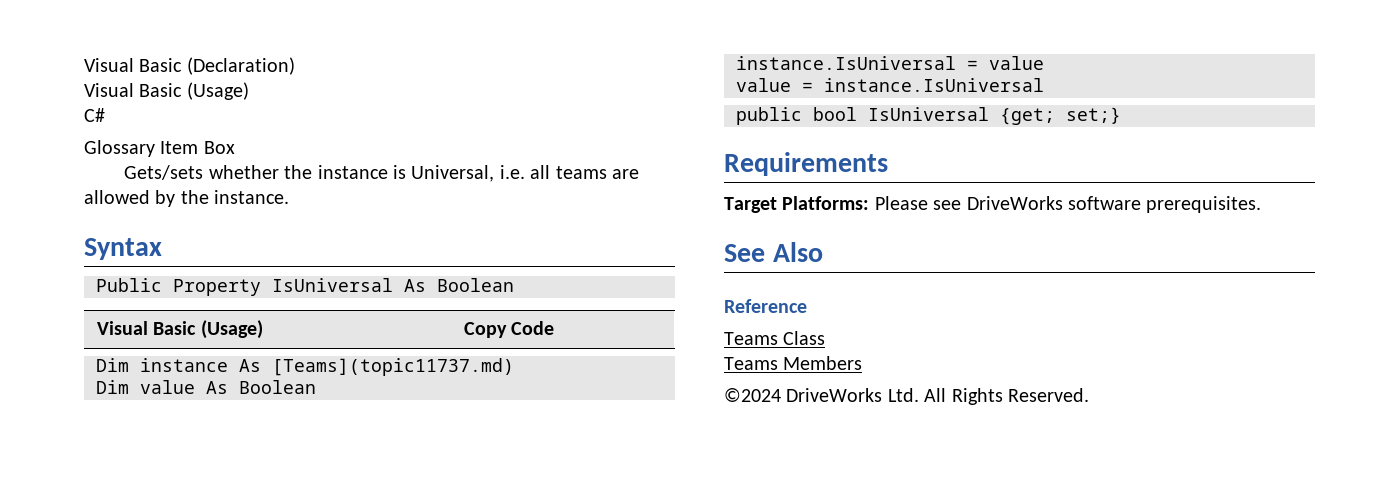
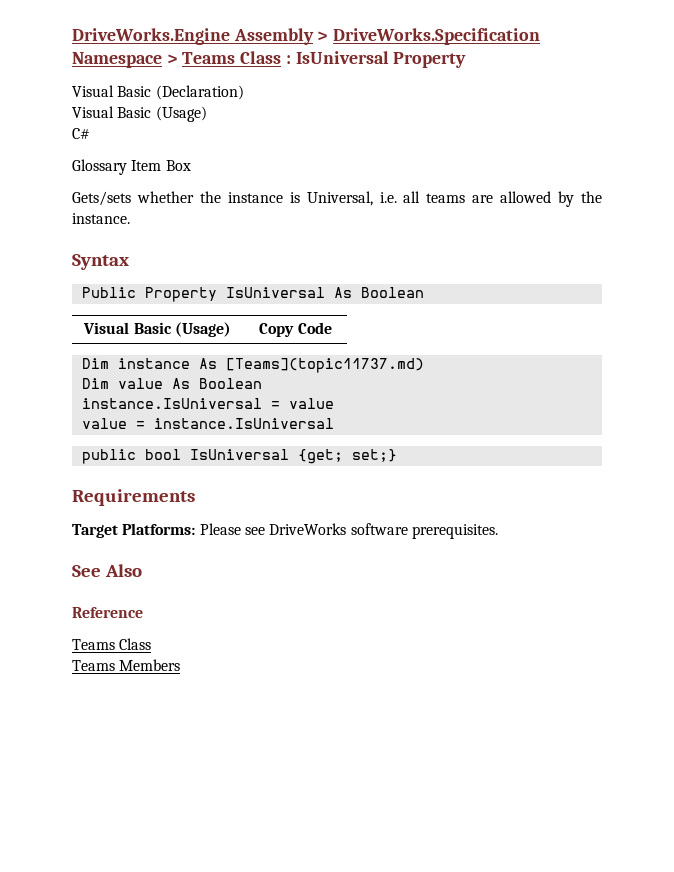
+ DriveWorks.Engine Assembly > DriveWorks.Specification Namespace > Teams Class : IsUniversal Property
- ©2024 DriveWorks Ltd. All Rights Reserved.

